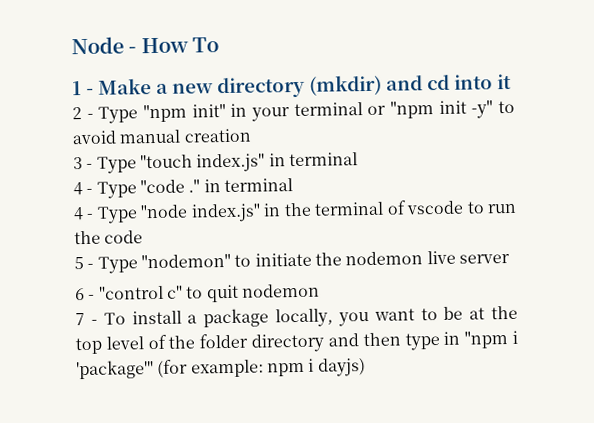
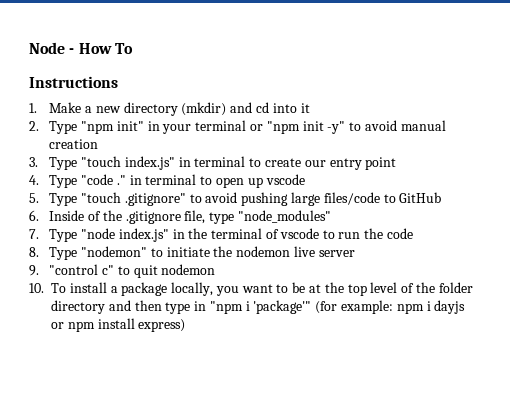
- 1 - Make a new directory (mkdir) and cd into it
+ Instructions
+ 1. Make a new directory (mkdir) and cd into it
- 2 - Type "npm init" in your terminal or "npm init -y" to avoid manual creation
+ 2. Type "npm init" in your terminal or "npm init -y" to avoid manual creation
- 3 - Type "touch index.js" in terminal
- 4 - Type "code ." in terminal
- 4 - Type "node index.js" in the terminal of vscode to run the code
+ 3. Type "touch index.js" in terminal to create our entry point
+ 4. Type "code ." in terminal to open up vscode
+ 5. Type "touch .gitignore" to avoid pushing large files/code to GitHub
+ 6. Inside of the .gitignore file, type "node_modules"
+ 7. Type "node index.js" in the terminal of vscode to run the code
- 5 - Type "nodemon" to initiate the nodemon live server
+ 8. Type "nodemon" to initiate the nodemon live server
- 6 - "control c" to quit nodemon
+ 9. "control c" to quit nodemon
- 7 - To install a package locally, you want to be at the top level of the folder directory and then type in "npm i 'package'" (for example: npm i dayjs)
+ 10. To install a package locally, you want to be at the top level of the folder directory and then type in "npm i 'package'" (for example: npm i dayjs or npm install express)

